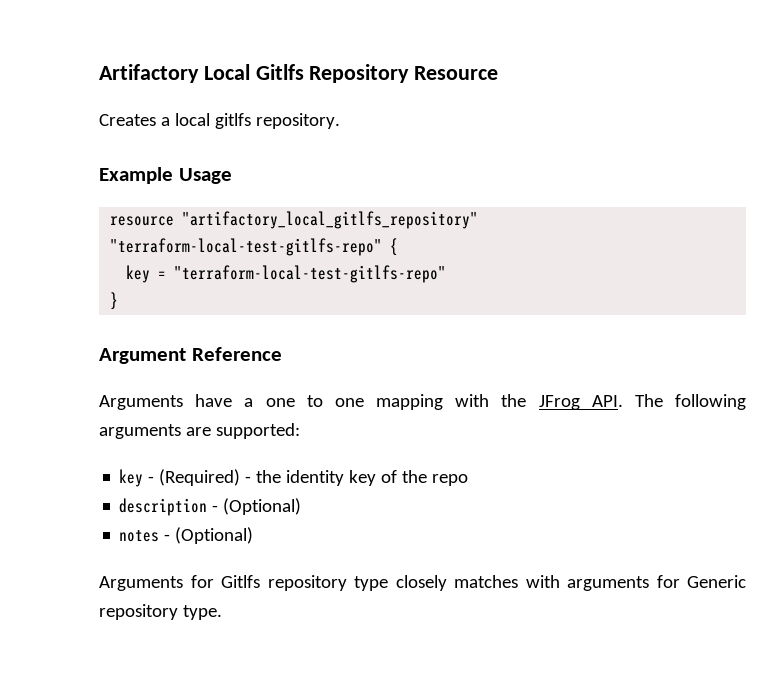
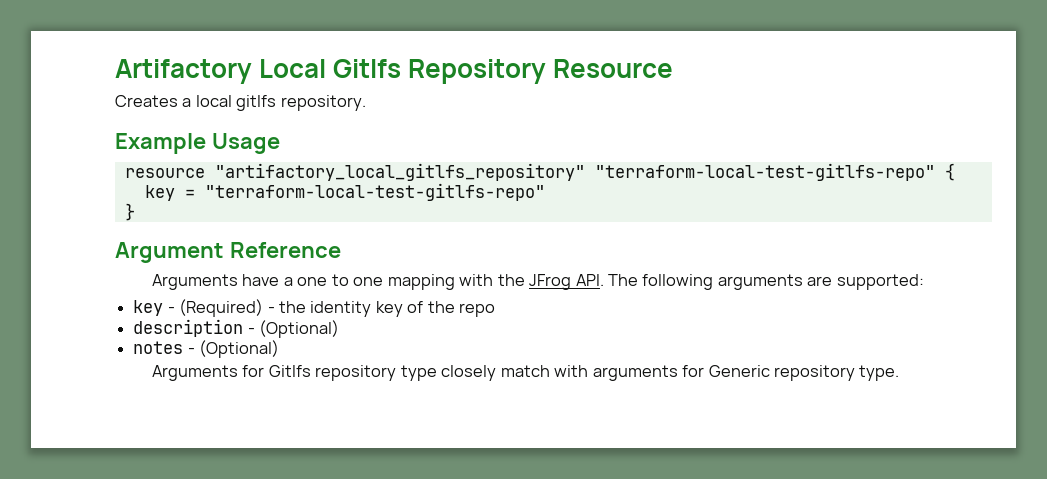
- Arguments for Gitlfs repository type closely matches with arguments for Generic repository type.
+ Arguments for Gitlfs repository type closely match with arguments for Generic repository type.

